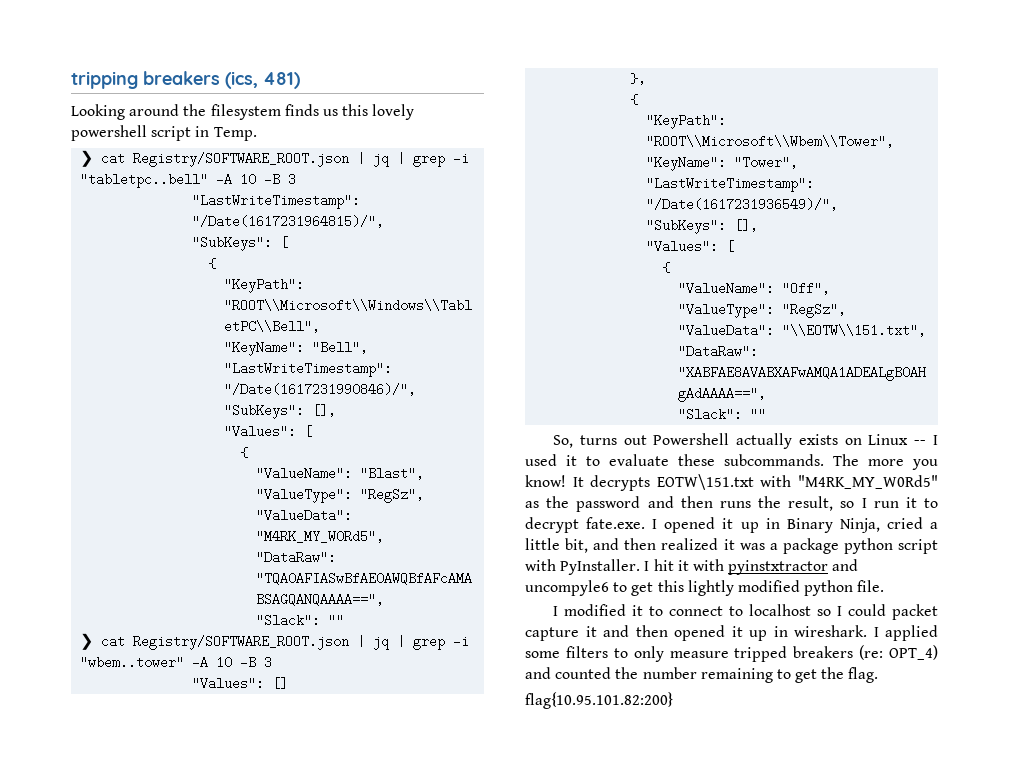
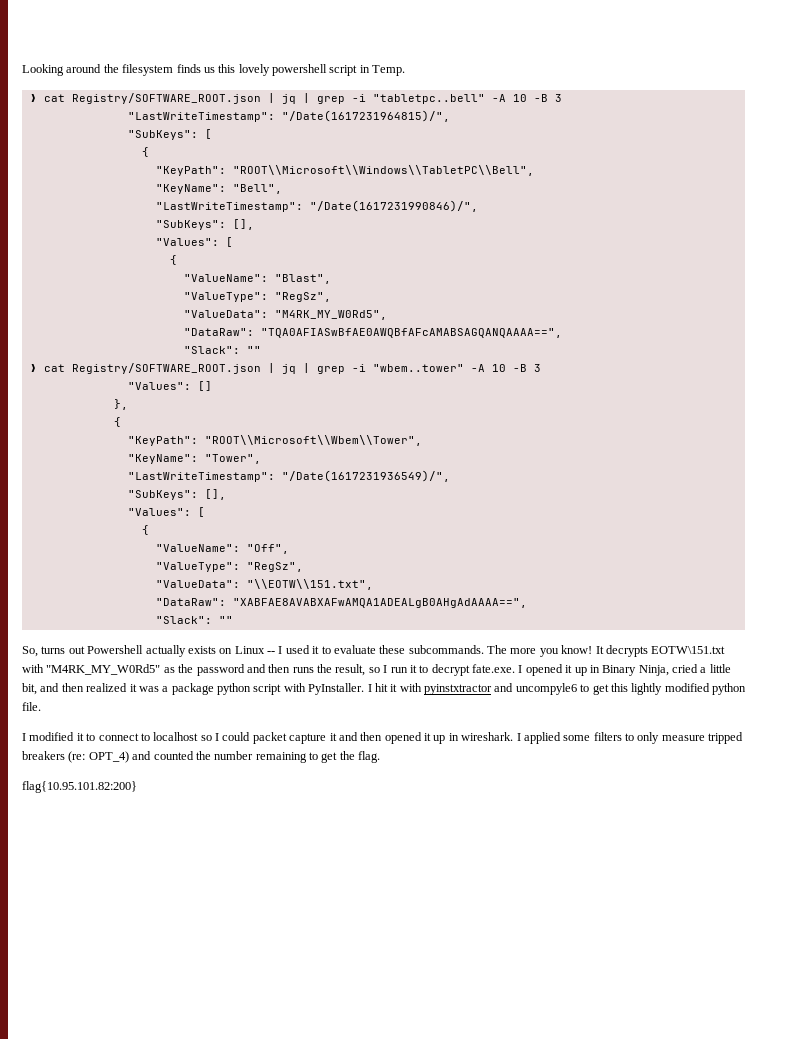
- tripping breakers (ics, 481)

